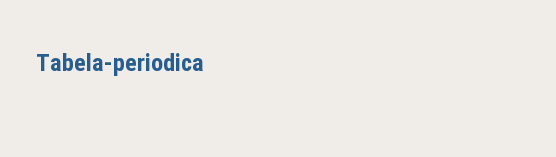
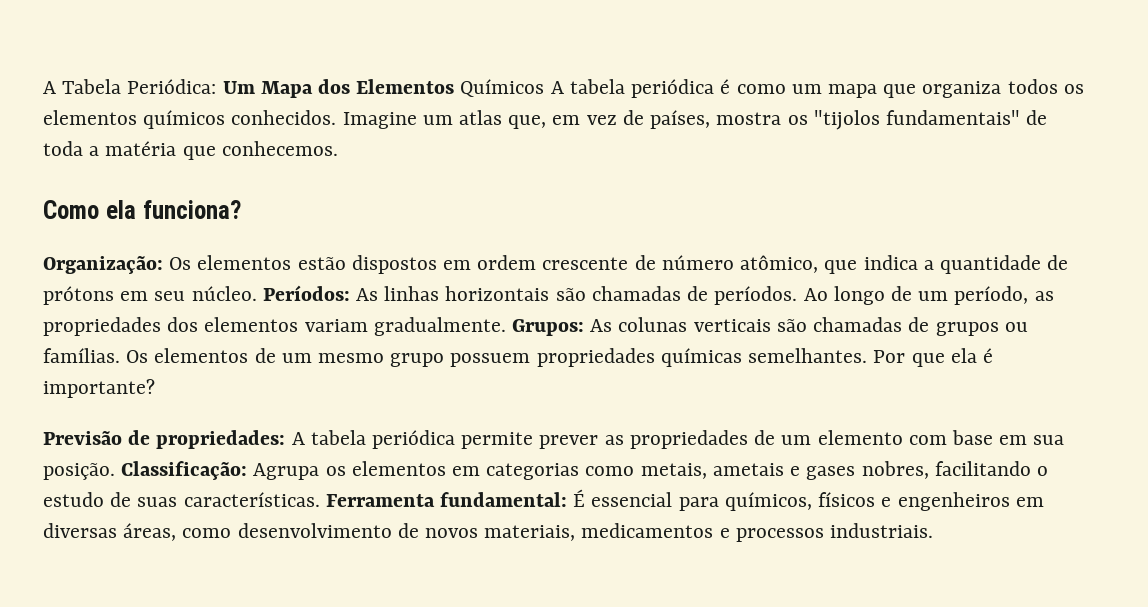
- Tabela-periodica
+ A Tabela Periódica: Um Mapa dos Elementos Químicos A tabela periódica é como um mapa que organiza todos os elementos químicos conhecidos. Imagine um atlas que, em vez de países, mostra os "tijolos fundamentais" de toda a matéria que conhecemos.
+ Como ela funciona?
+ Organização: Os elementos estão dispostos em ordem crescente de número atômico, que indica a quantidade de prótons em seu núcleo. Períodos: As linhas horizontais são chamadas de períodos. Ao longo de um período, as propriedades dos elementos variam gradualmente. Grupos: As colunas verticais são chamadas de grupos ou famílias. Os elementos de um mesmo grupo possuem propriedades químicas semelhantes. Por que ela é importante?
+ Previsão de propriedades: A tabela periódica permite prever as propriedades de um elemento com base em sua posição. Classificação: Agrupa os elementos em categorias como metais, ametais e gases nobres, facilitando o estudo de suas características. Ferramenta fundamental: É essencial para químicos, físicos e engenheiros em diversas áreas, como desenvolvimento de novos materiais, medicamentos e processos industriais.

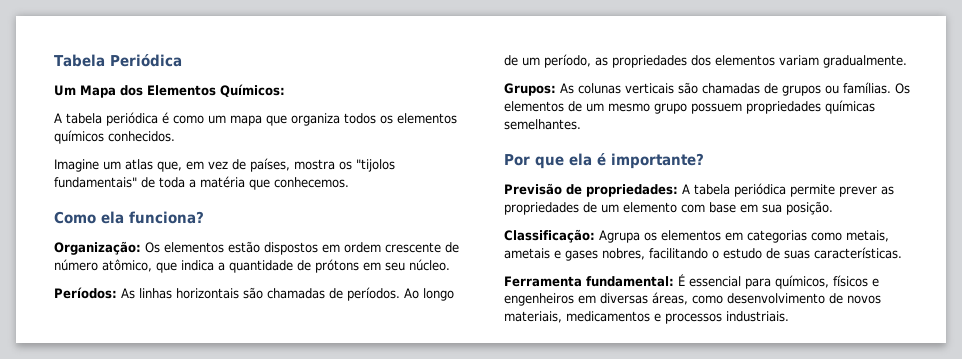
- A Tabela Periódica: Um Mapa dos Elementos Químicos A tabela periódica é como um mapa que organiza todos os elementos químicos conhecidos. Imagine um atlas que, em vez de países, mostra os "tijolos fundamentais" de toda a matéria que conhecemos.
+ Tabela Periódica
+ Um Mapa dos Elementos Químicos:
+ A tabela periódica é como um mapa que organiza todos os elementos químicos conhecidos.
+ Imagine um atlas que, em vez de países, mostra os "tijolos fundamentais" de toda a matéria que conhecemos.
- Organização: Os elementos estão dispostos em ordem crescente de número atômico, que indica a quantidade de prótons em seu núcleo. Períodos: As linhas horizontais são chamadas de períodos.
+ Organização: Os elementos estão dispostos em ordem crescente de número atômico, que indica a quantidade de prótons em seu núcleo.
+ Períodos: As linhas horizontais são chamadas de períodos.
- Ao longo de um período, as propriedades dos elementos variam gradualmente. Grupos: As colunas verticais são chamadas de grupos ou famílias.
+ Ao longo de um período, as propriedades dos elementos variam gradualmente.
+ Grupos: As colunas verticais são chamadas de grupos ou famílias.
- Os elementos de um mesmo grupo possuem propriedades químicas semelhantes. Por que ela é importante?
+ Os elementos de um mesmo grupo possuem propriedades químicas semelhantes.
+ Por que ela é importante?
- Previsão de propriedades: A tabela periódica permite prever as propriedades de um elemento com base em sua posição. Classificação: Agrupa os elementos em categorias como metais, ametais e gases nobres, facilitando o estudo de suas características. Ferramenta fundamental: É essencial para químicos, físicos e engenheiros em diversas áreas, como desenvolvimento de novos materiais, medicamentos e processos industriais.
+ Previsão de propriedades: A tabela periódica permite prever as propriedades de um elemento com base em sua posição.
+ Classificação: Agrupa os elementos em categorias como metais, ametais e gases nobres, facilitando o estudo de suas características.
+ Ferramenta fundamental: É essencial para químicos, físicos e engenheiros em diversas áreas, como desenvolvimento de novos materiais, medicamentos e processos industriais.

